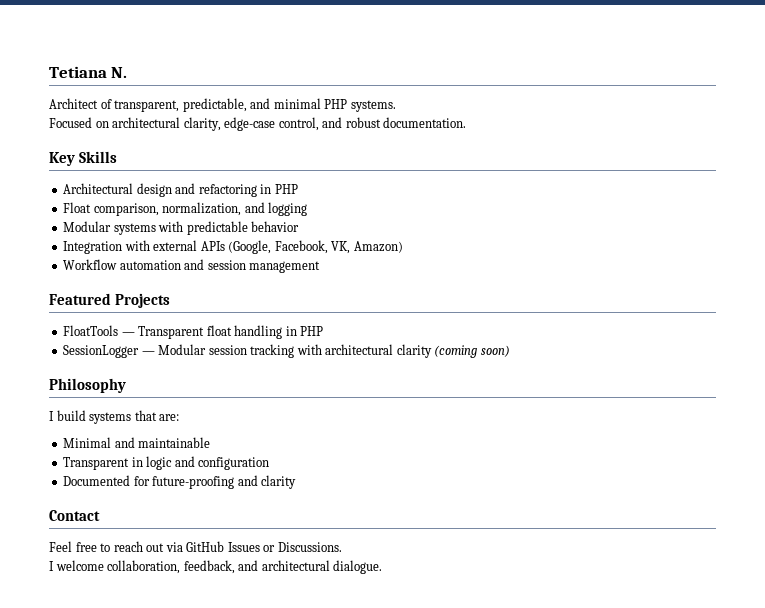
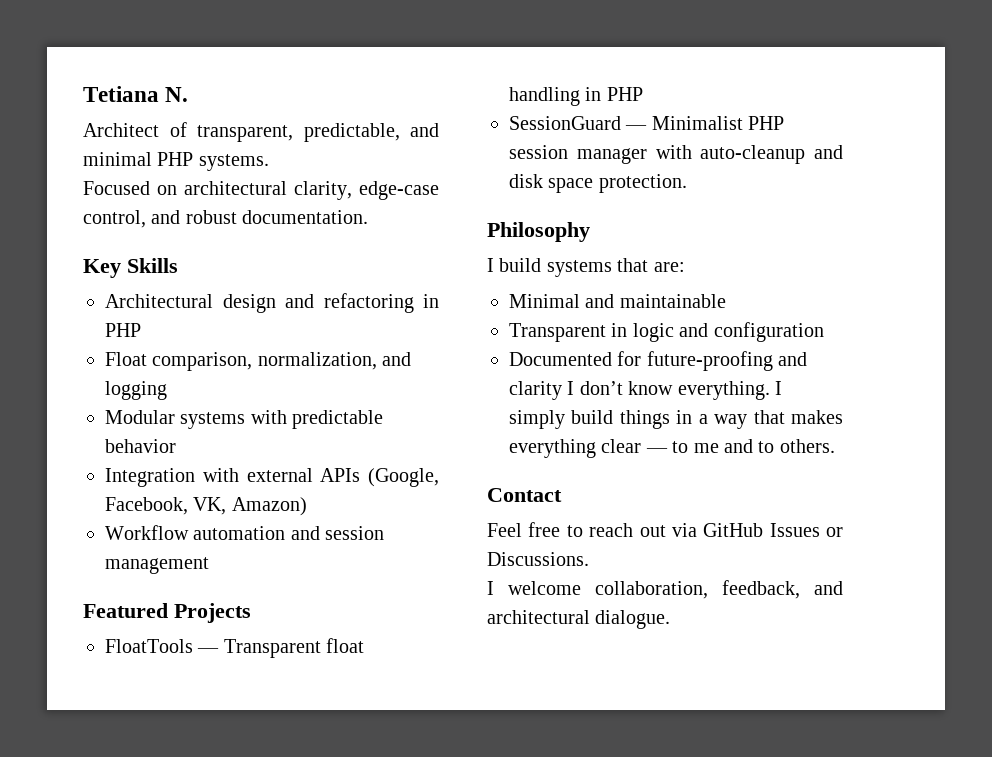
- SessionLogger — Modular session tracking with architectural clarity (coming soon)
+ SessionGuard — Minimalist PHP session manager with auto-cleanup and disk space protection.
- Documented for future-proofing and clarity
+ Documented for future-proofing and clarity I don’t know everything. I simply build things in a way that makes everything clear — to me and to others.

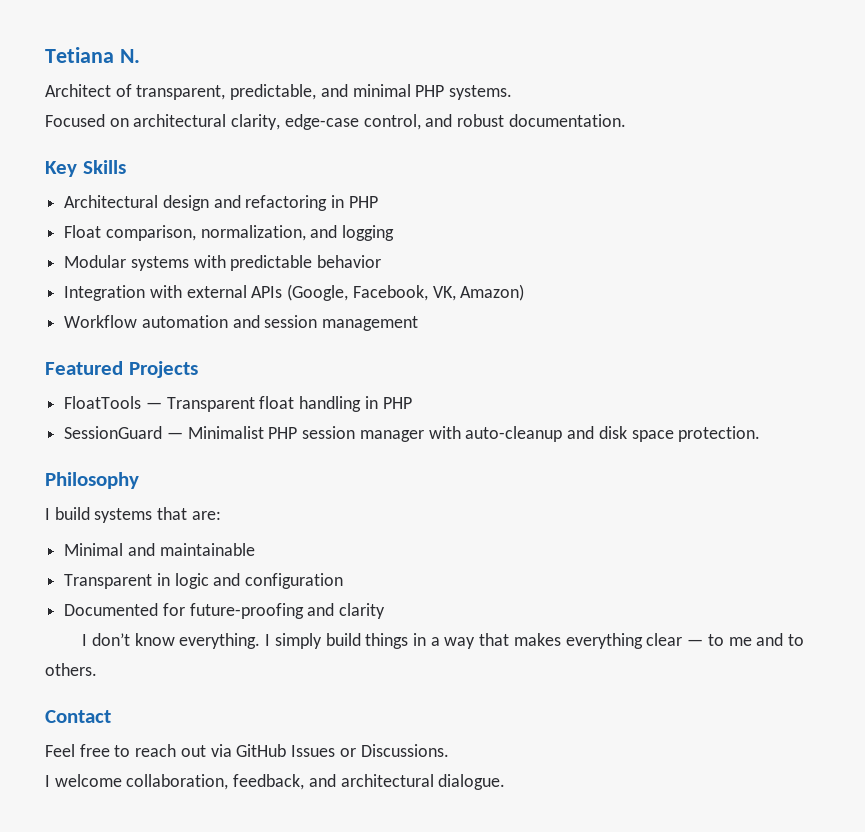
- Documented for future-proofing and clarity I don’t know everything.
+ Documented for future-proofing and clarity
+ I don’t know everything.

